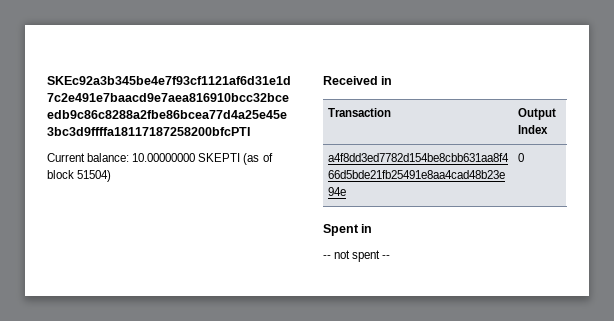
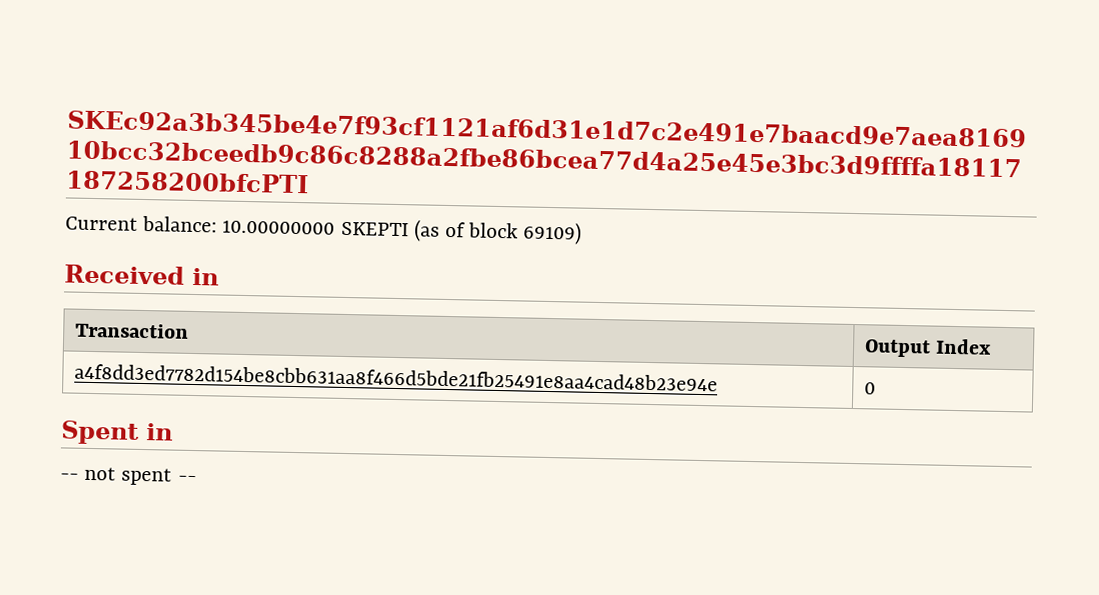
- Current balance: 10.00000000 SKEPTI (as of block 51504)
+ Current balance: 10.00000000 SKEPTI (as of block 69109)

